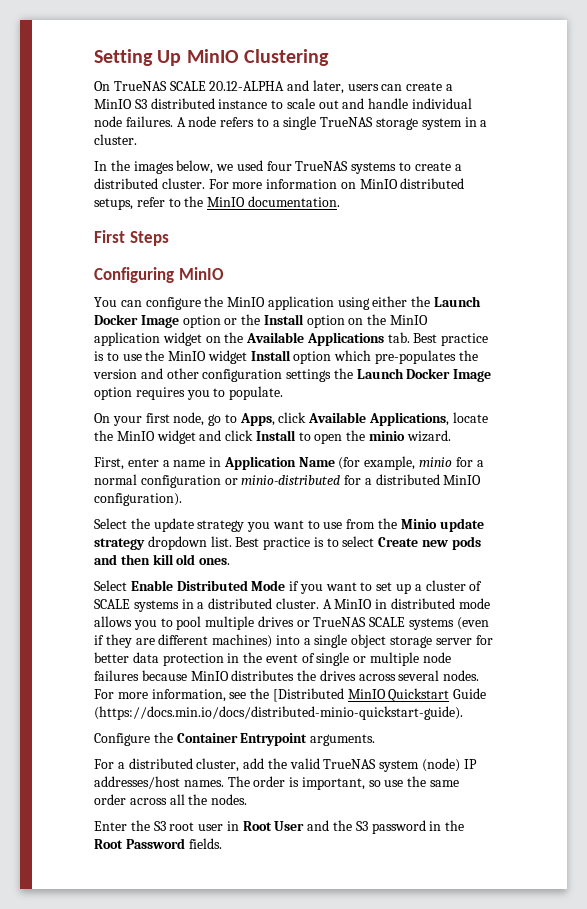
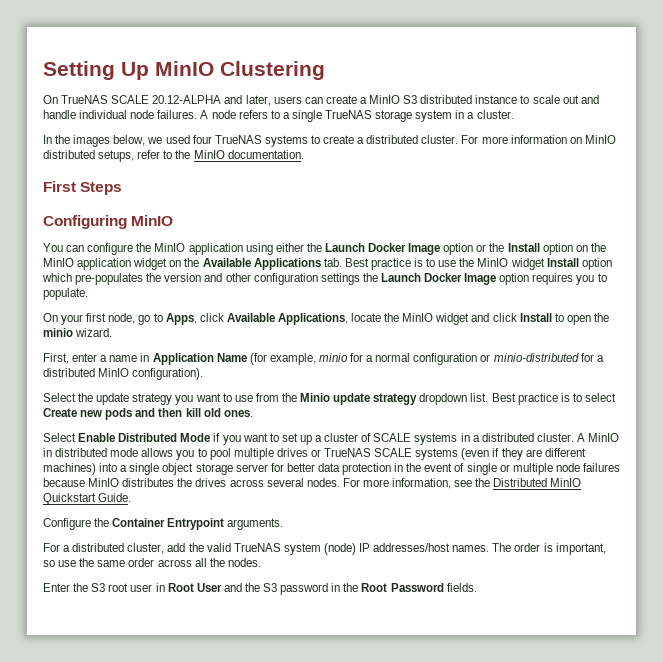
- For more information, see the [Distributed MinIO Quickstart Guide (https://docs.min.io/docs/distributed-minio-quickstart-guide).
+ For more information, see the Distributed MinIO Quickstart Guide.

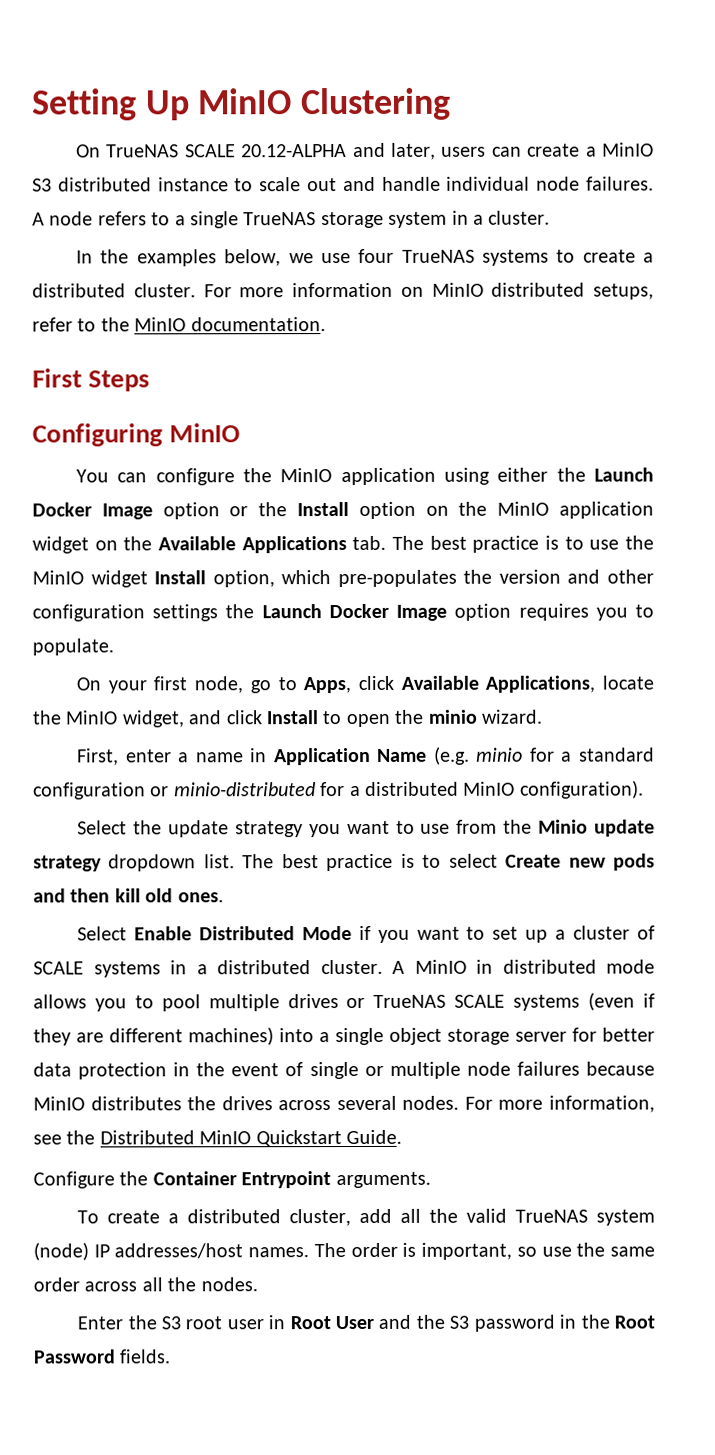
- In the images below, we used four TrueNAS systems to create a distributed cluster.
+ In the examples below, we use four TrueNAS systems to create a distributed cluster.
- You can configure the MinIO application using either the Launch Docker Image option or the Install option on the MinIO application widget on the Available Applications tab. Best practice is to use the MinIO widget Install option which pre-populates the version and other configuration settings the Launch Docker Image option requires you to populate.
+ You can configure the MinIO application using either the Launch Docker Image option or the Install option on the MinIO application widget on the Available Applications tab. The best practice is to use the MinIO widget Install option, which pre-populates the version and other configuration settings the Launch Docker Image option requires you to populate.
- On your first node, go to Apps, click Available Applications, locate the MinIO widget and click Install to open the minio wizard.
+ On your first node, go to Apps, click Available Applications, locate the MinIO widget, and click Install to open the minio wizard.
- First, enter a name in Application Name (for example, minio for a normal configuration or minio-distributed for a distributed MinIO configuration).
+ First, enter a name in Application Name (e.g. minio for a standard configuration or minio-distributed for a distributed MinIO configuration).
- Best practice is to select Create new pods and then kill old ones.
+ The best practice is to select Create new pods and then kill old ones.
- For a distributed cluster, add the valid TrueNAS system (node) IP addresses/host names.
+ To create a distributed cluster, add all the valid TrueNAS system (node) IP addresses/host names.

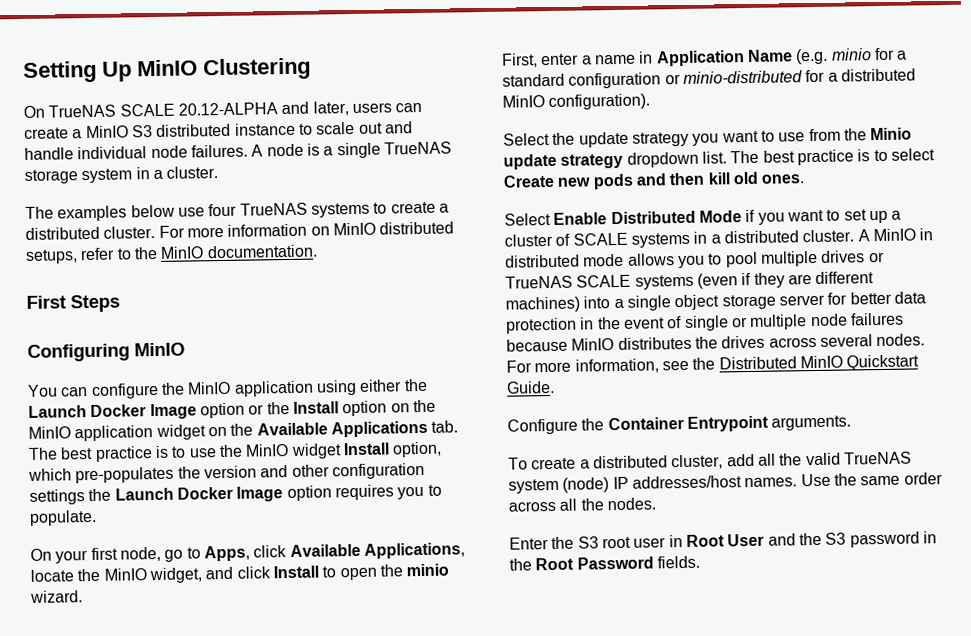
- A node refers to a single TrueNAS storage system in a cluster.
+ A node is a single TrueNAS storage system in a cluster.
- In the examples below, we use four TrueNAS systems to create a distributed cluster.
+ The examples below use four TrueNAS systems to create a distributed cluster.
- The order is important, so use the same order across all the nodes.
+ Use the same order across all the nodes.

